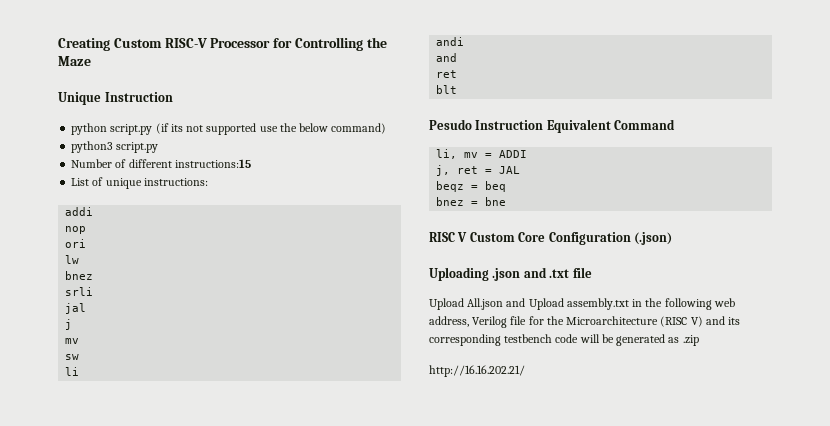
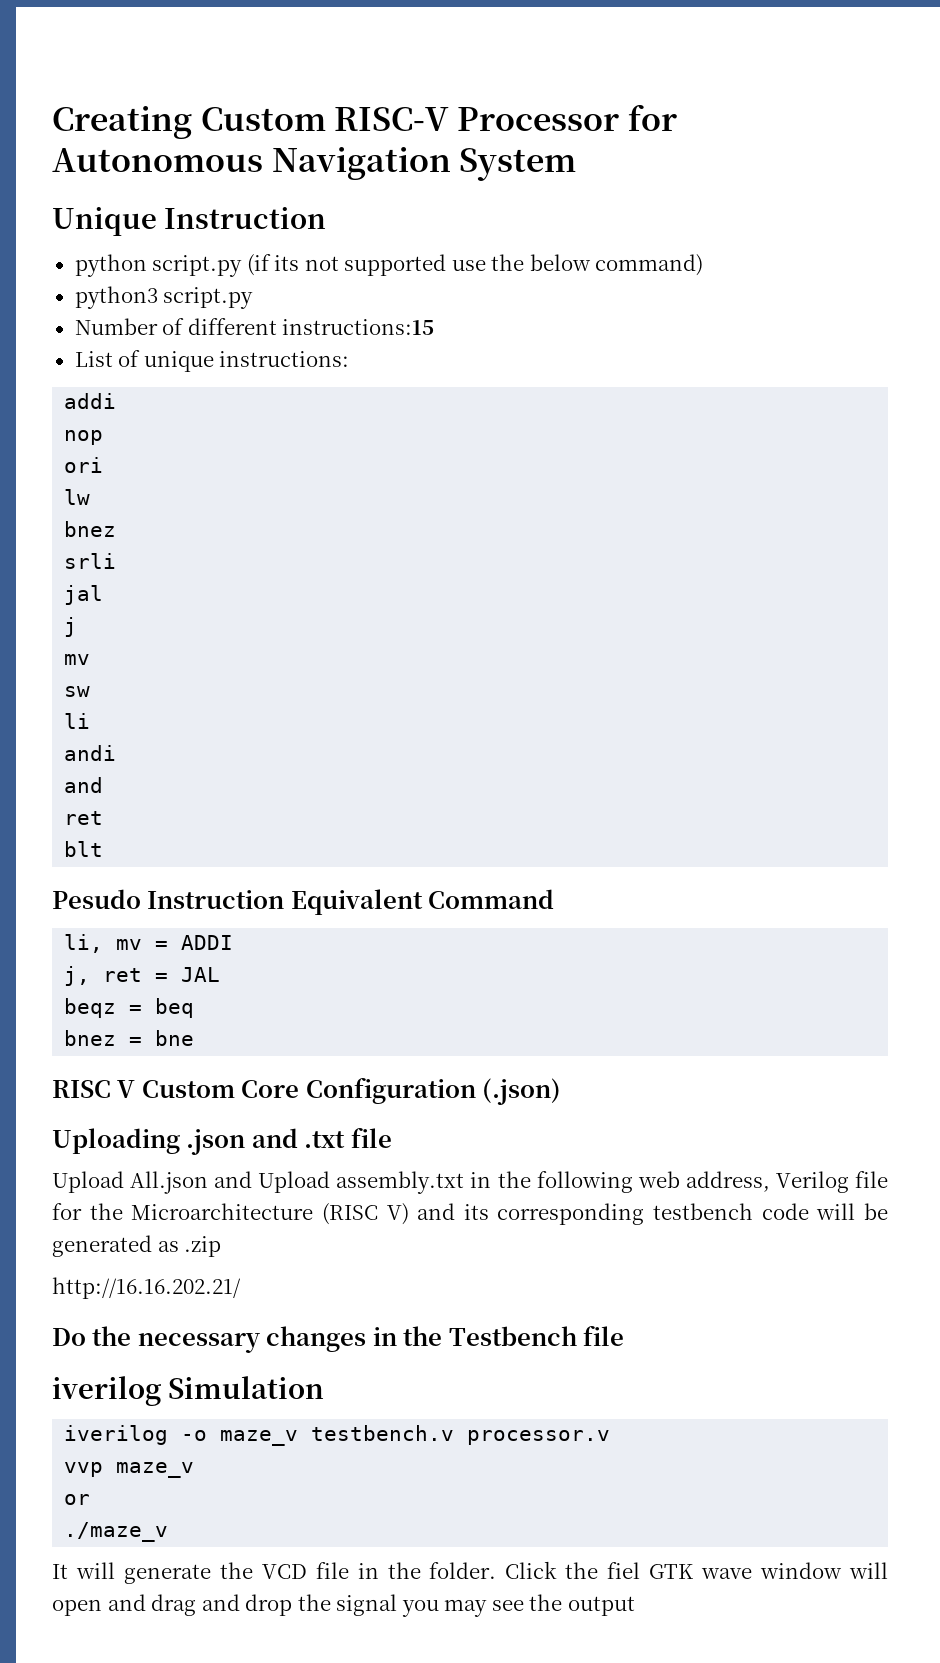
- Creating Custom RISC-V Processor for Controlling the Maze
+ Creating Custom RISC-V Processor for Autonomous Navigation System
+ Do the necessary changes in the Testbench file
+ iverilog Simulation
+ iverilog -o maze_v testbench.v processor.v
+ vvp maze_v
+ or
+ ./maze_v
+ It will generate the VCD file in the folder. Click the fiel GTK wave window will open and drag and drop the signal you may see the output

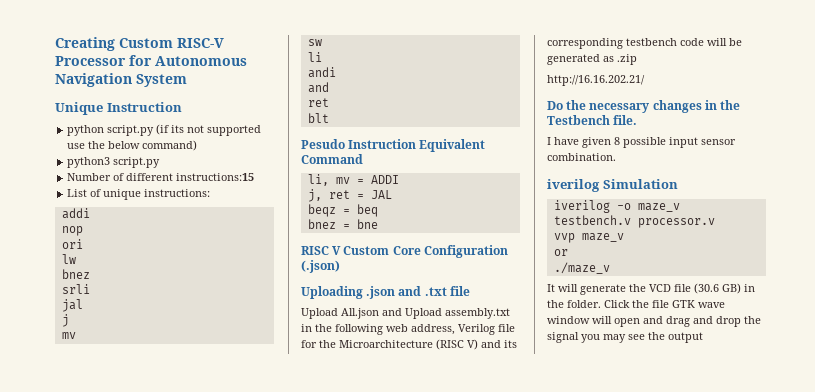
- Do the necessary changes in the Testbench file
+ Do the necessary changes in the Testbench file.
+ I have given 8 possible input sensor combination.
- It will generate the VCD file in the folder.
+ It will generate the VCD file (30.6 GB) in the folder.
- Click the fiel GTK wave window will open and drag and drop the signal you may see the output
+ Click the file GTK wave window will open and drag and drop the signal you may see the output

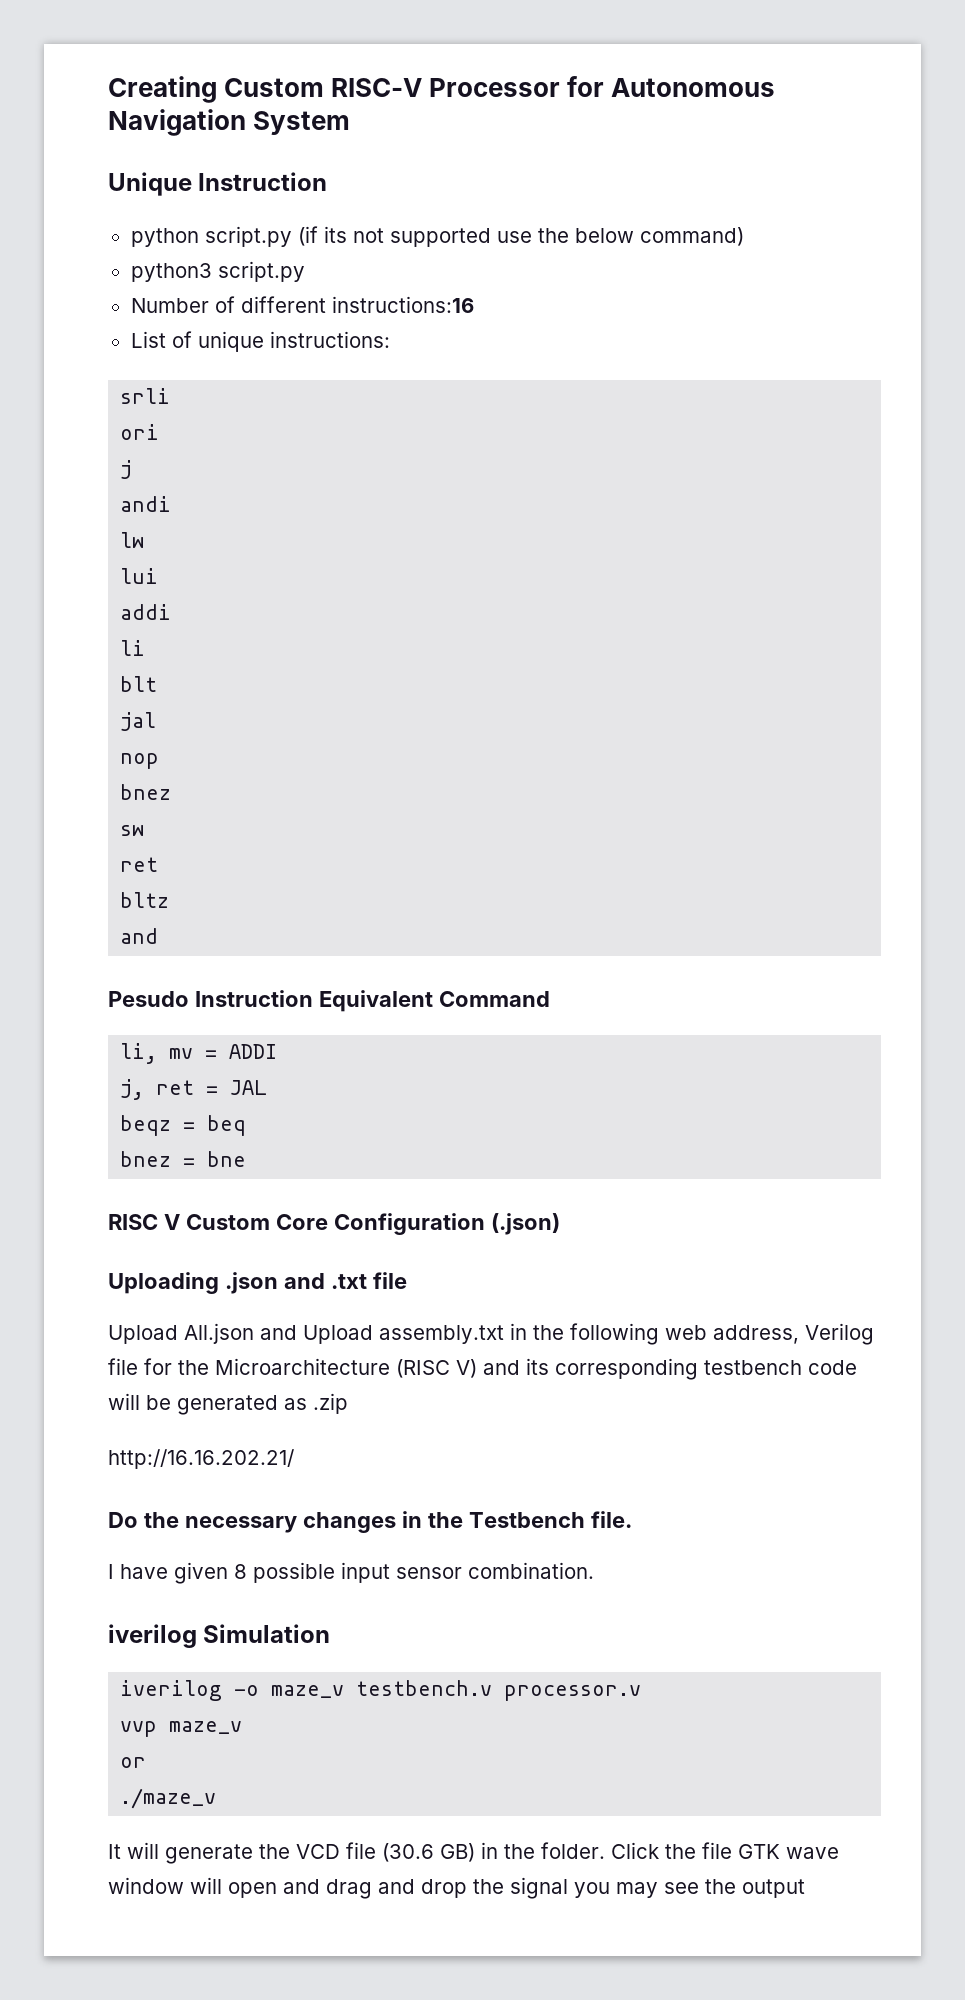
- Number of different instructions:15
+ Number of different instructions:16
+ srli
+ ori
+ j
+ andi
+ lw
+ lui
  addi
+ li
+ blt
+ jal
  nop
- ori
- lw
  bnez
- srli
- jal
- j
- mv
  sw
- li
- andi
+ ret
+ bltz
  and
- ret
- blt

